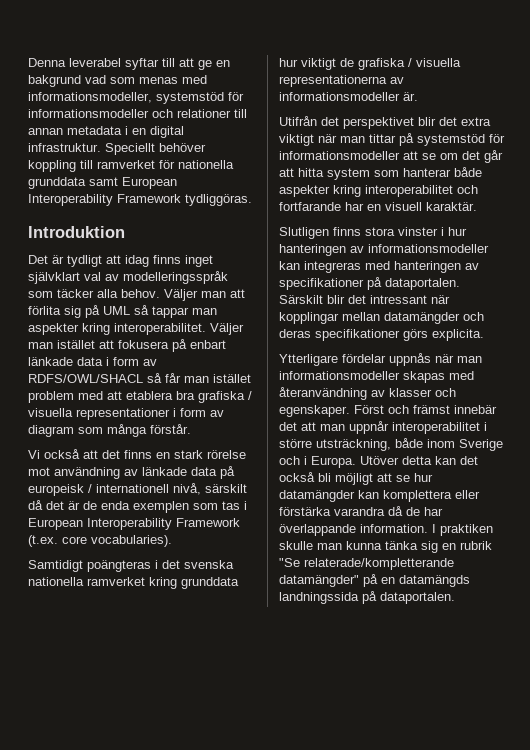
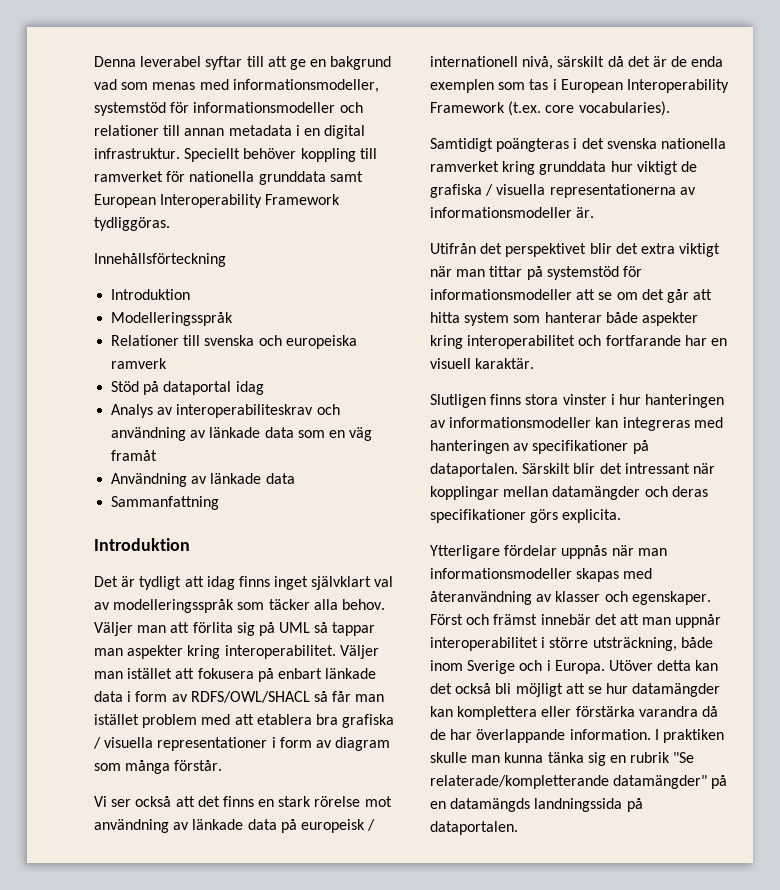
+ Innehållsförteckning
+ Introduktion
+ Modelleringsspråk
+ Relationer till svenska och europeiska ramverk
+ Stöd på dataportal idag
+ Analys av interoperabiliteskrav och användning av länkade data som en väg framåt
+ Användning av länkade data
+ Sammanfattning
- Vi också att det finns en stark rörelse mot användning av länkade data på europeisk / internationell nivå, särskilt då det är de enda exemplen som tas i European Interoperability Framework (t.ex. core vocabularies).
+ Vi ser också att det finns en stark rörelse mot användning av länkade data på europeisk / internationell nivå, särskilt då det är de enda exemplen som tas i European Interoperability Framework (t.ex. core vocabularies).

